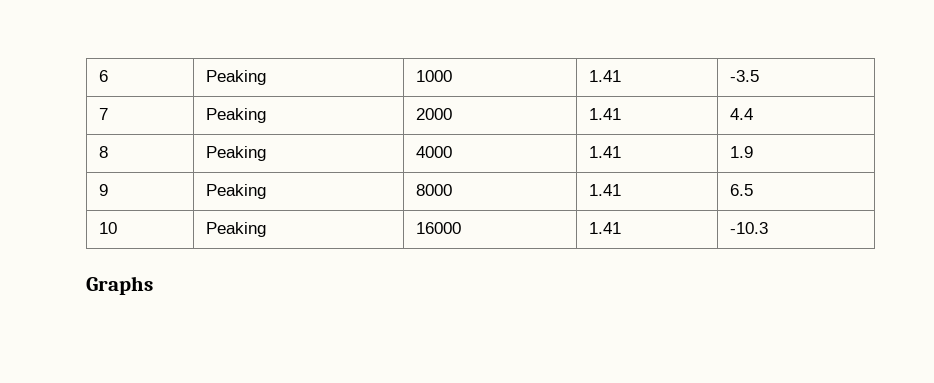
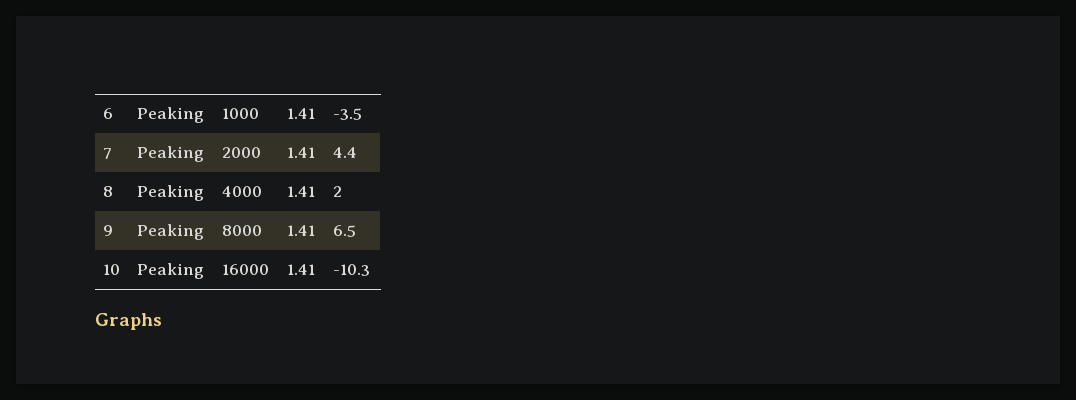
- 8 | Peaking | 4000 | 1.41 | 1.9
+ 8 | Peaking | 4000 | 1.41 | 2

